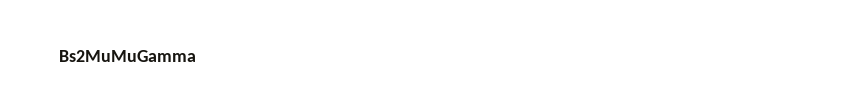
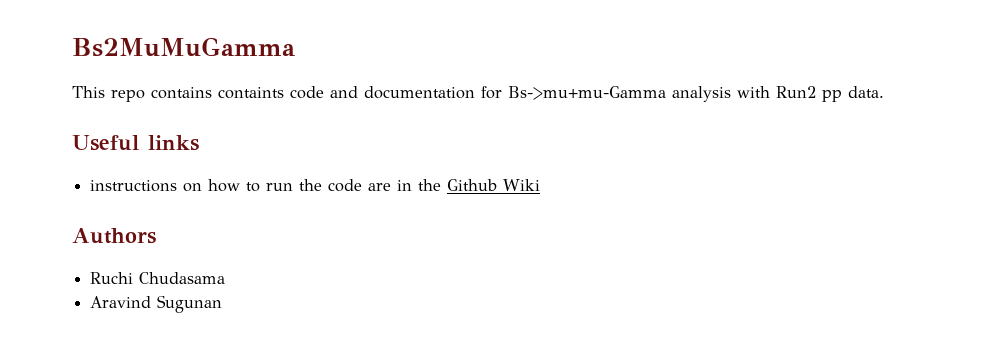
+ This repo contains containts code and documentation for Bs->mu+mu-Gamma analysis with Run2 pp data.
+ Useful links
+ instructions on how to run the code are in the Github Wiki
+ Authors
+ Ruchi Chudasama
+ Aravind Sugunan

